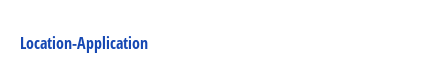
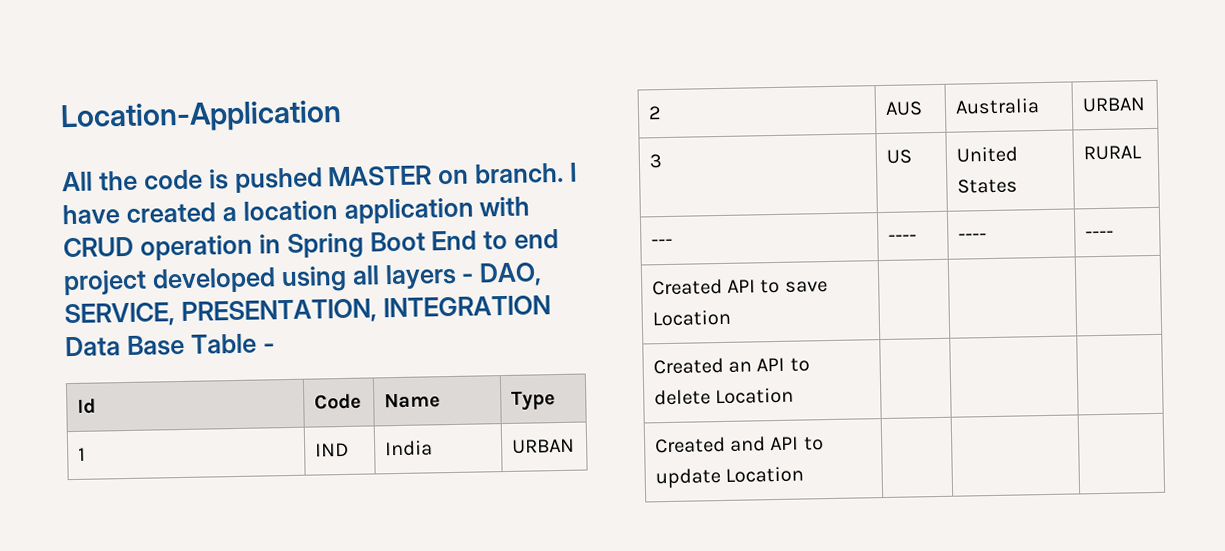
+ All the code is pushed MASTER on branch. I have created a location application with CRUD operation in Spring Boot End to end project developed using all layers - DAO, SERVICE, PRESENTATION, INTEGRATION Data Base Table -
+ Id | Code | Name | Type
+ 1 | IND | India | URBAN
+ 2 | AUS | Australia | URBAN
+ 3 | US | United States | RURAL
+ --- | ---- | ---- | ----
+ Created API to save Location | | |
+ Created an API to delete Location | | |
+ Created and API to update Location | | |

